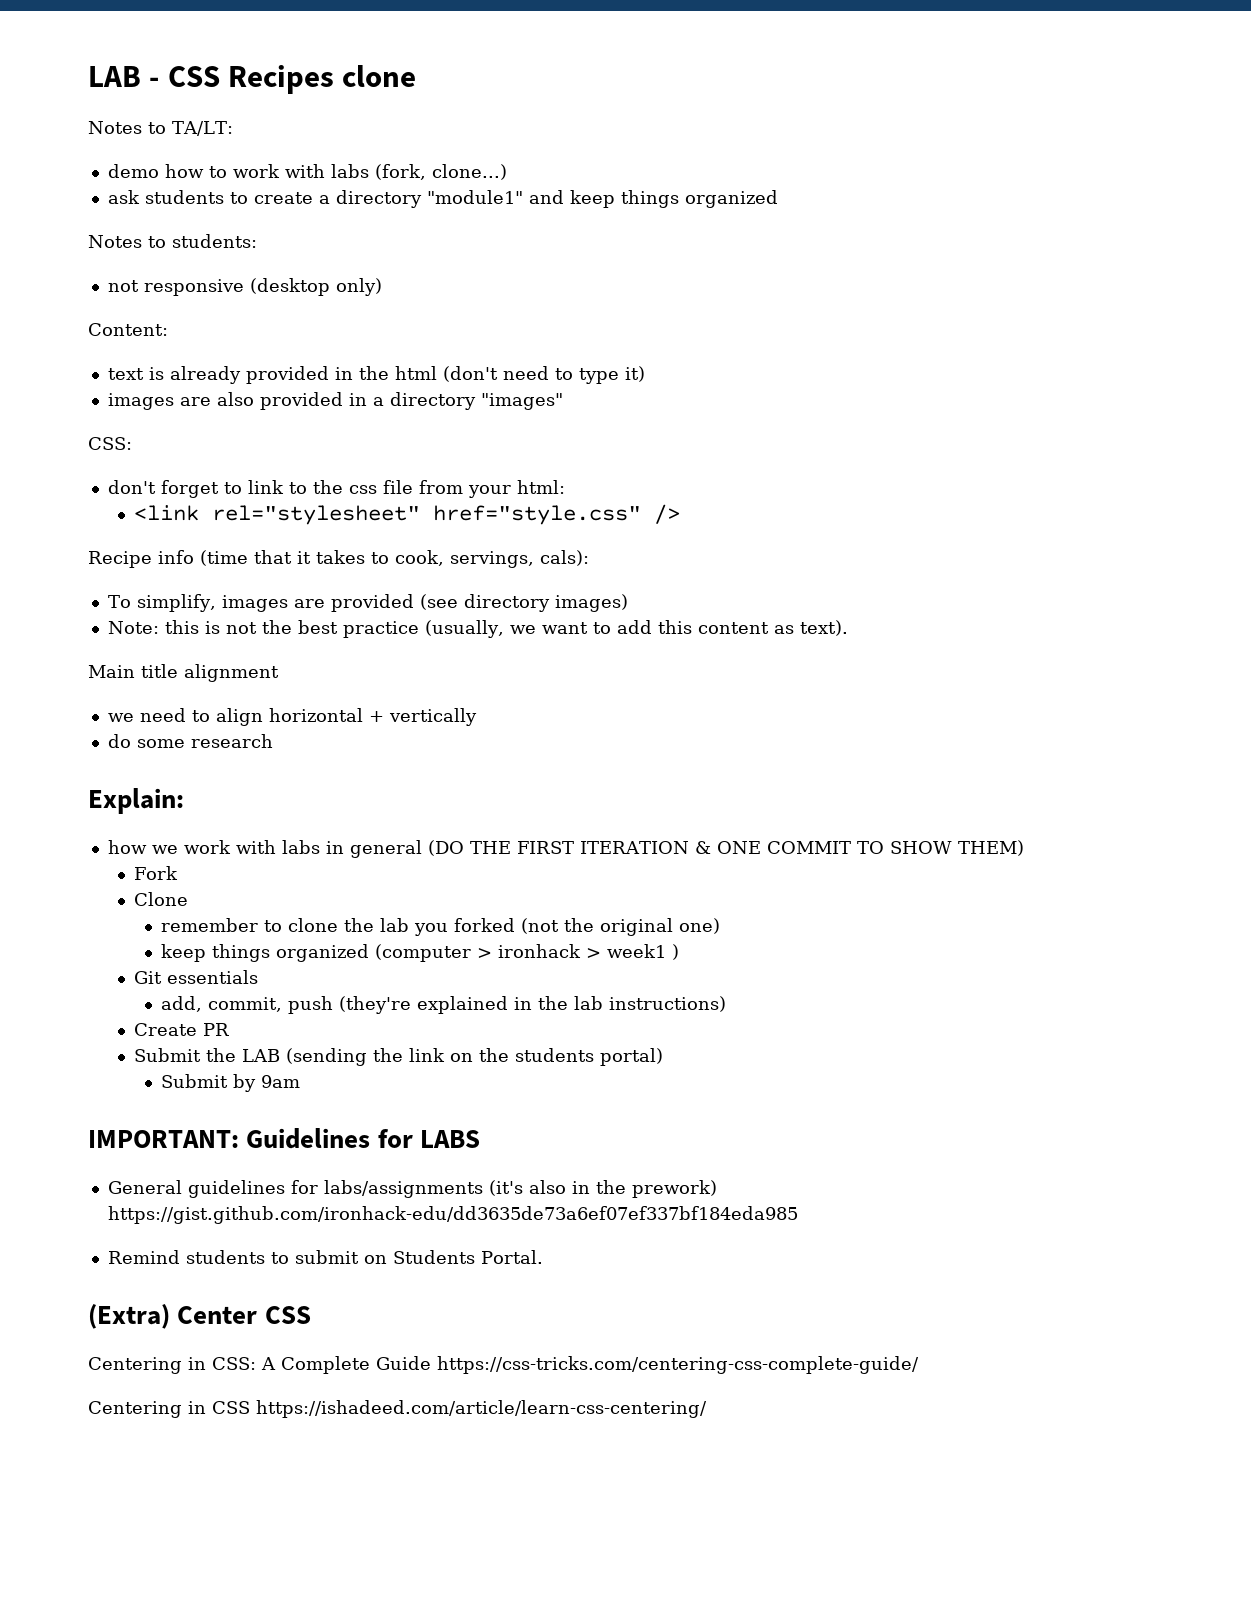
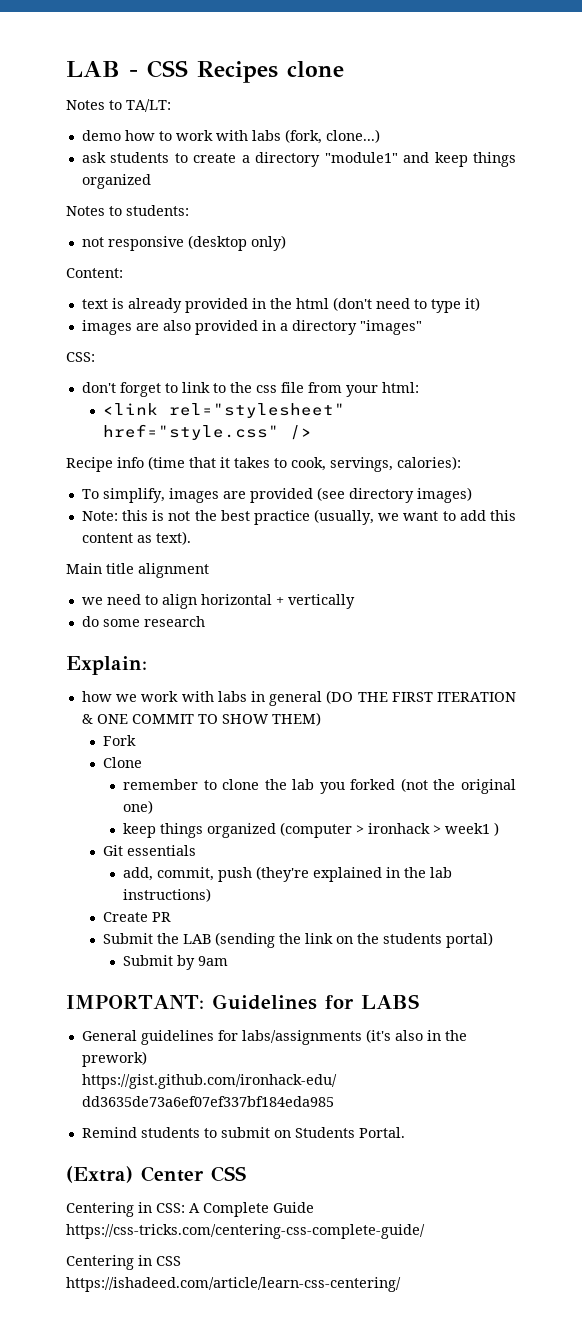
- Recipe info (time that it takes to cook, servings, cals):
+ Recipe info (time that it takes to cook, servings, calories):

